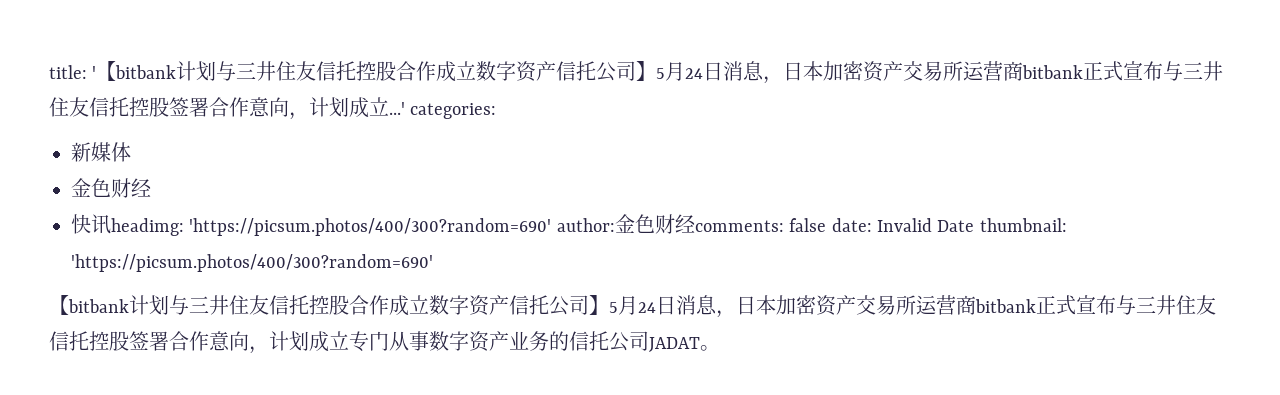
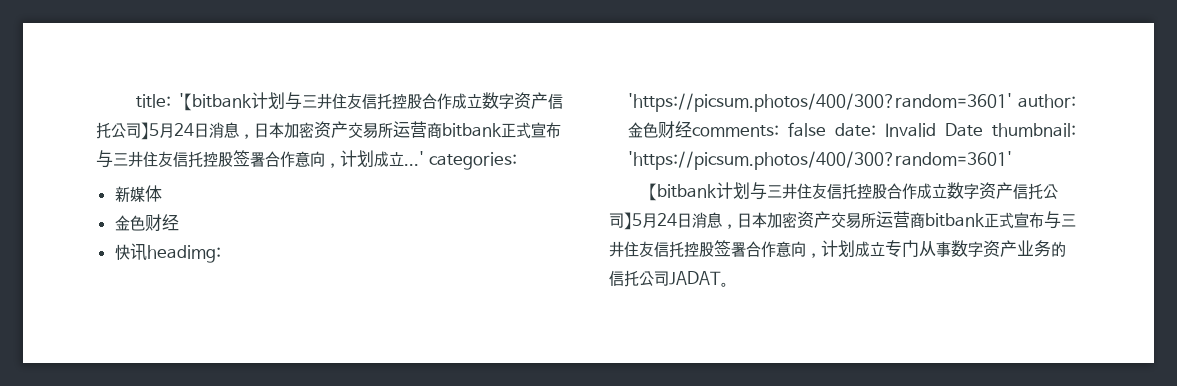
- 快讯headimg: 'https://picsum.photos/400/300?random=690' author:金色财经comments: false date: Invalid Date thumbnail: 'https://picsum.photos/400/300?random=690'
+ 快讯headimg: 'https://picsum.photos/400/300?random=3601' author:金色财经comments: false date: Invalid Date thumbnail: 'https://picsum.photos/400/300?random=3601'

